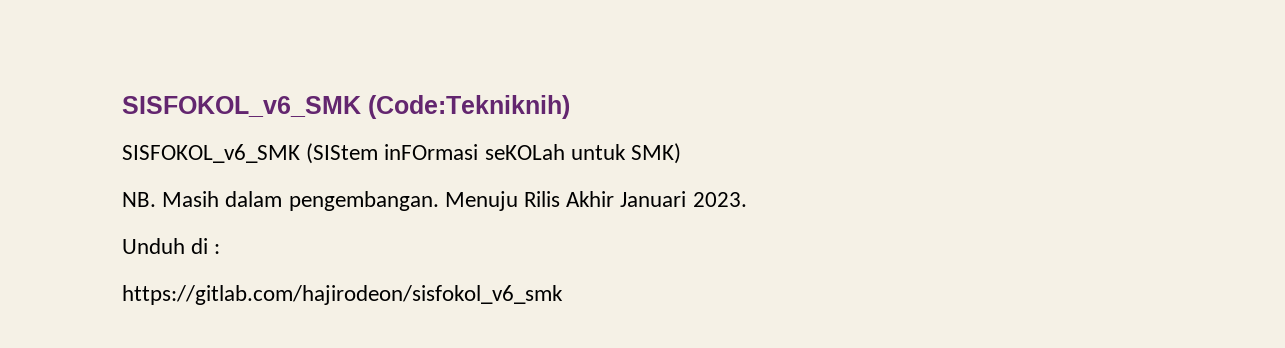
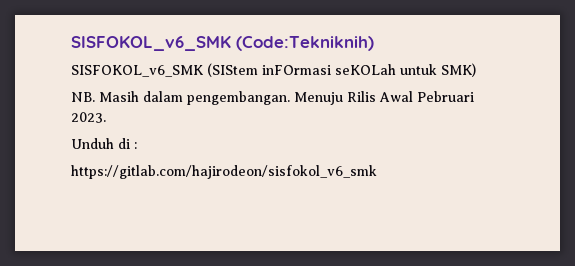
- Menuju Rilis Akhir Januari 2023.
+ Menuju Rilis Awal Pebruari 2023.

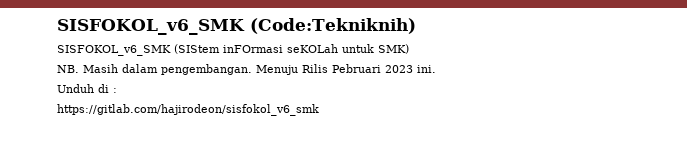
- Menuju Rilis Awal Pebruari 2023.
+ Menuju Rilis Pebruari 2023 ini.

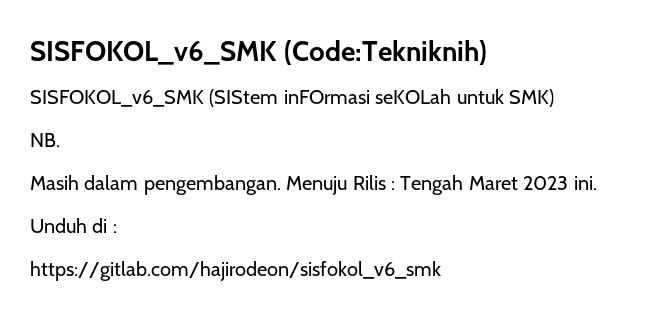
- NB. Masih dalam pengembangan.
+ NB.
+ Masih dalam pengembangan.
- Menuju Rilis Pebruari 2023 ini.
+ Menuju Rilis : Tengah Maret 2023 ini.

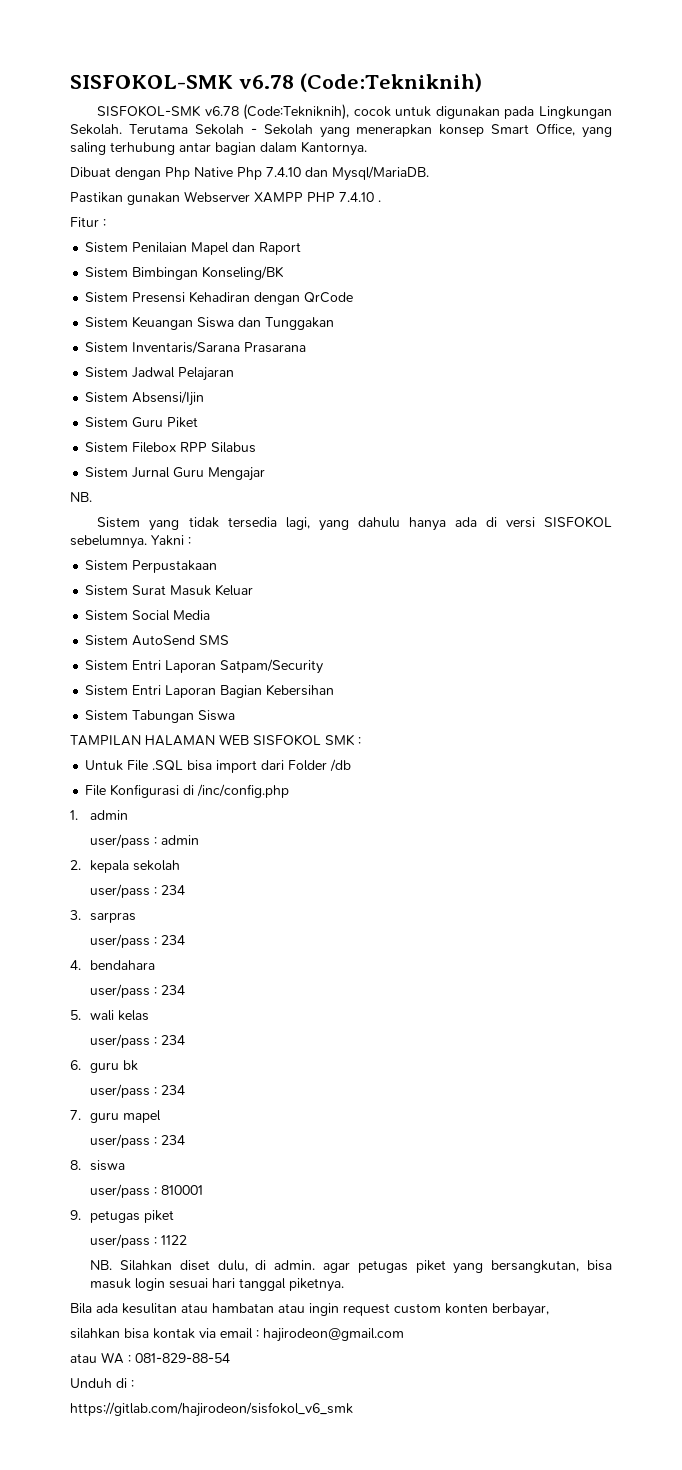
- SISFOKOL_v6_SMK (Code:Tekniknih)
+ SISFOKOL-SMK v6.78 (Code:Tekniknih)
- SISFOKOL_v6_SMK (SIStem inFOrmasi seKOLah untuk SMK)
+ SISFOKOL-SMK v6.78 (Code:Tekniknih), cocok untuk digunakan pada Lingkungan Sekolah. Terutama Sekolah - Sekolah yang menerapkan konsep Smart Office, yang saling terhubung antar bagian dalam Kantornya.
+ Dibuat dengan Php Native Php 7.4.10 dan Mysql/MariaDB.
+ Pastikan gunakan Webserver XAMPP PHP 7.4.10 .
+ Fitur :
+ Sistem Penilaian Mapel dan Raport
+ Sistem Bimbingan Konseling/BK
+ Sistem Presensi Kehadiran dengan QrCode
+ Sistem Keuangan Siswa dan Tunggakan
+ Sistem Inventaris/Sarana Prasarana
+ Sistem Jadwal Pelajaran
+ Sistem Absensi/Ijin
+ Sistem Guru Piket
+ Sistem Filebox RPP Silabus
+ Sistem Jurnal Guru Mengajar
  NB.
- Masih dalam pengembangan. Menuju Rilis : Tengah Maret 2023 ini.
+ Sistem yang tidak tersedia lagi, yang dahulu hanya ada di versi SISFOKOL sebelumnya. Yakni :
+ Sistem Perpustakaan
+ Sistem Surat Masuk Keluar
+ Sistem Social Media
+ Sistem AutoSend SMS
+ Sistem Entri Laporan Satpam/Security
+ Sistem Entri Laporan Bagian Kebersihan
+ Sistem Tabungan Siswa
+ TAMPILAN HALAMAN WEB SISFOKOL SMK :
+ Untuk File .SQL bisa import dari Folder /db
+ File Konfigurasi di /inc/config.php
+ 1. admin
+ user/pass : admin
+ 2. kepala sekolah
+ user/pass : 234
+ 3. sarpras
+ user/pass : 234
+ 4. bendahara
+ user/pass : 234
+ 5. wali kelas
+ user/pass : 234
+ 6. guru bk
+ user/pass : 234
+ 7. guru mapel
+ user/pass : 234
+ 8. siswa
+ user/pass : 810001
+ 9. petugas piket
+ user/pass : 1122
+ NB. Silahkan diset dulu, di admin. agar petugas piket yang bersangkutan, bisa masuk login sesuai hari tanggal piketnya.
+ Bila ada kesulitan atau hambatan atau ingin request custom konten berbayar,
+ silahkan bisa kontak via email : hajirodeon@gmail.com
+ atau WA : 081-829-88-54

